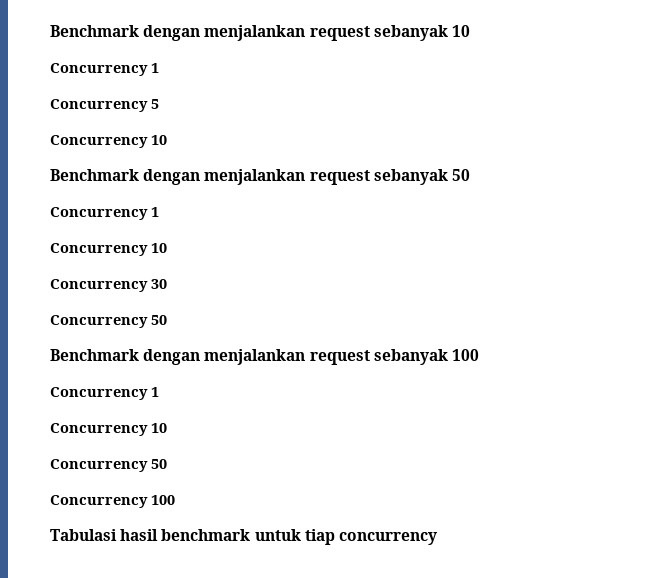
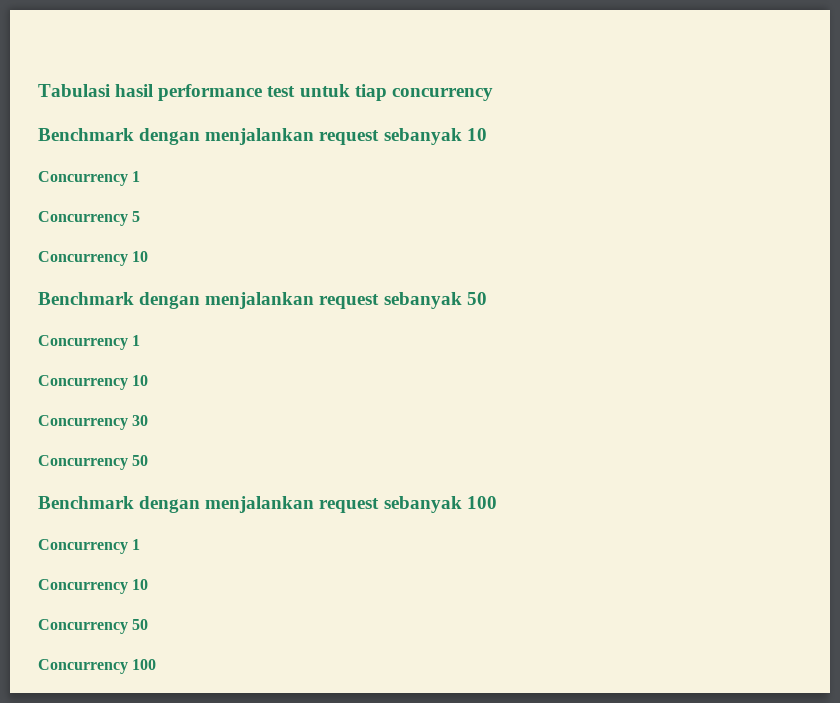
+ Tabulasi hasil performance test untuk tiap concurrency
- Tabulasi hasil benchmark untuk tiap concurrency

